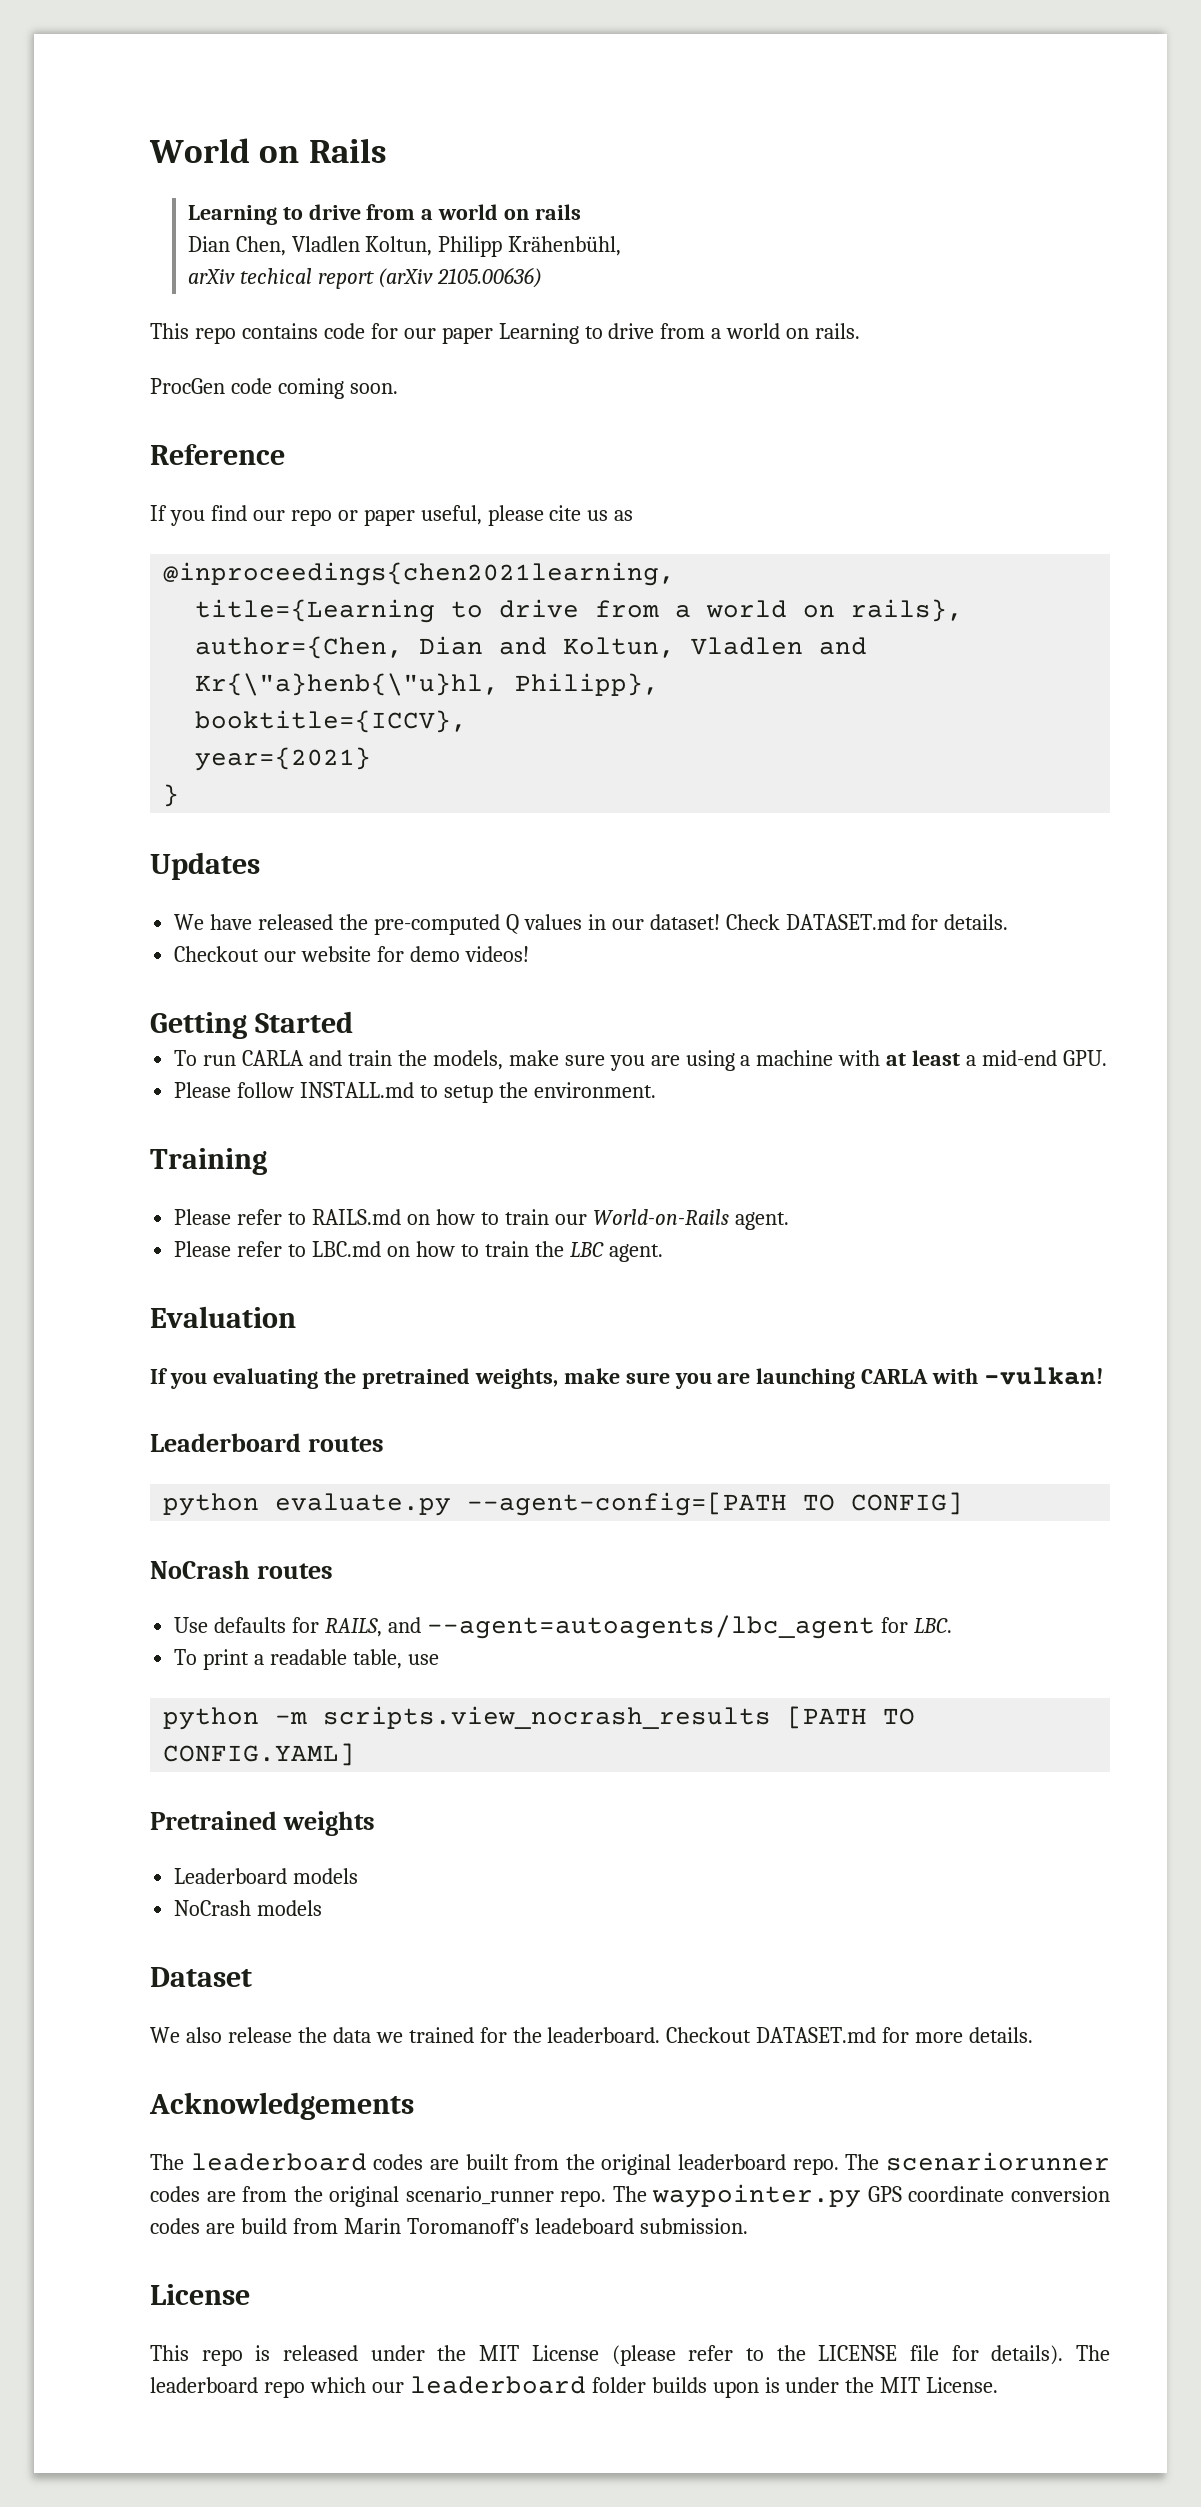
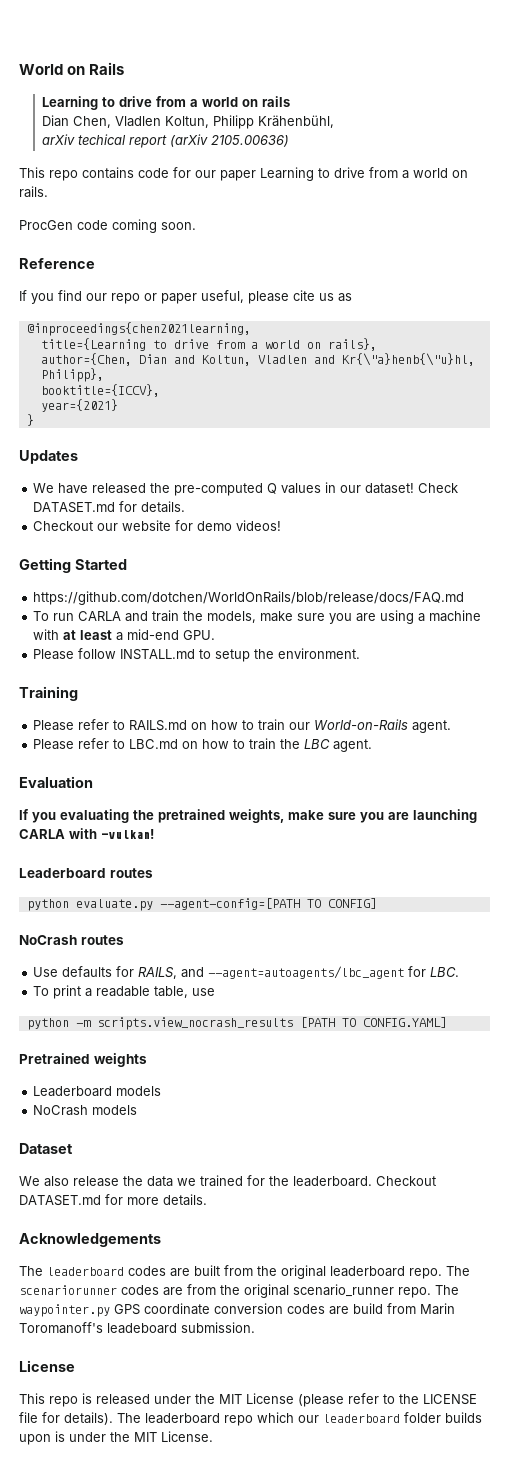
+ https://github.com/dotchen/WorldOnRails/blob/release/docs/FAQ.md

